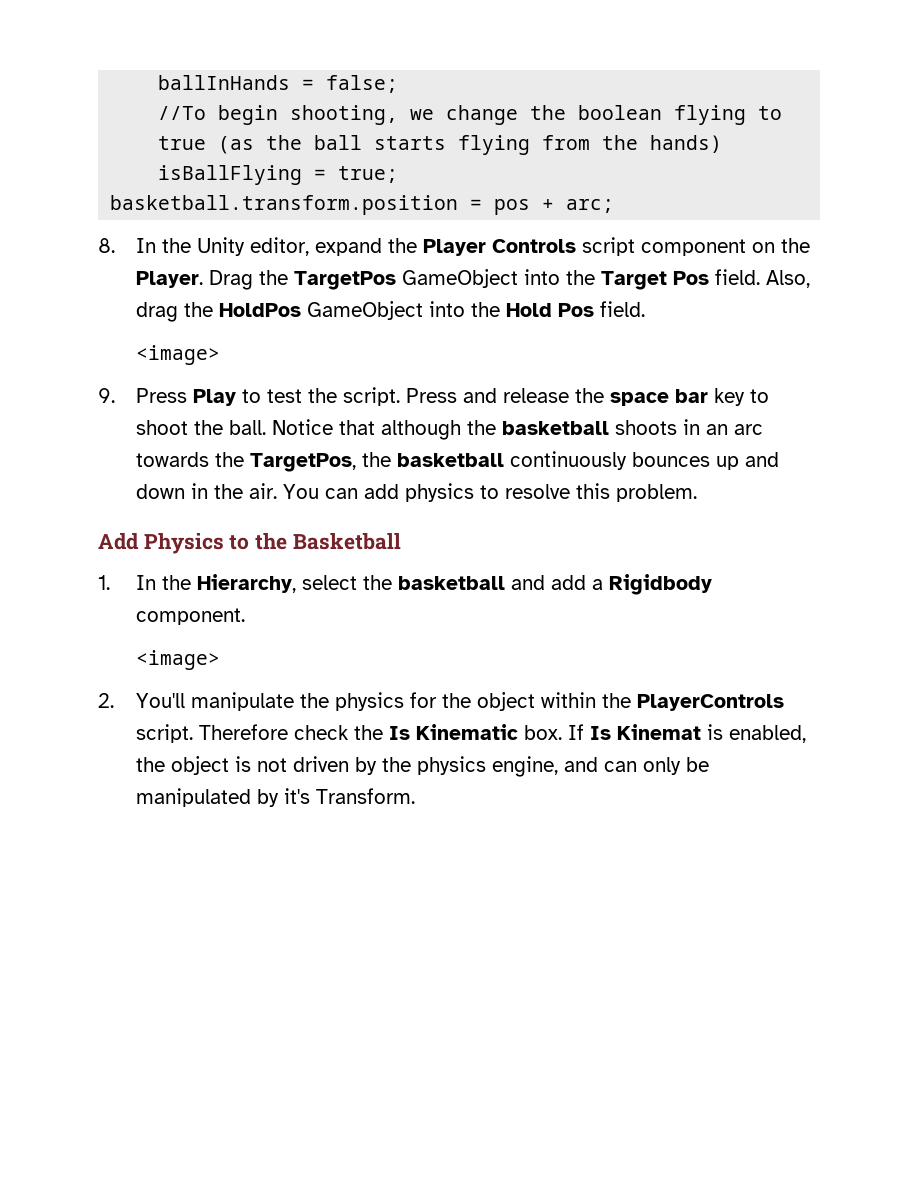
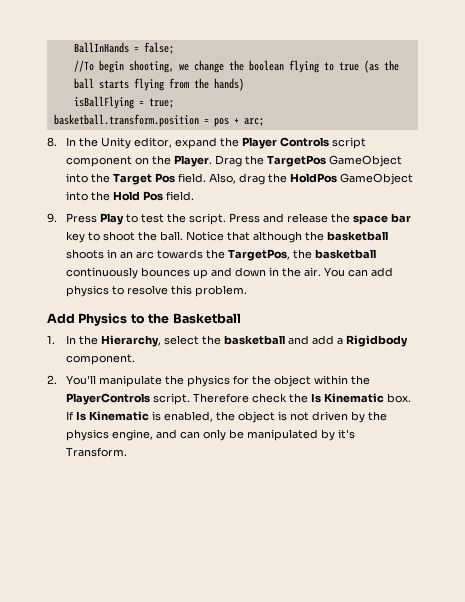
- ballInHands = false;
+ BallInHands = false;
  Also, drag the HoldPos GameObject into the Hold Pos field.
- <image>
  1. In the Hierarchy, select the basketball and add a Rigidbody component.
- <image>
- If Is Kinemat is enabled, the object is not driven by the physics engine, and can only be manipulated by it's Transform.
+ If Is Kinematic is enabled, the object is not driven by the physics engine, and can only be manipulated by it's Transform.

